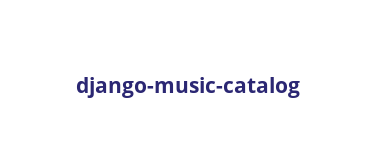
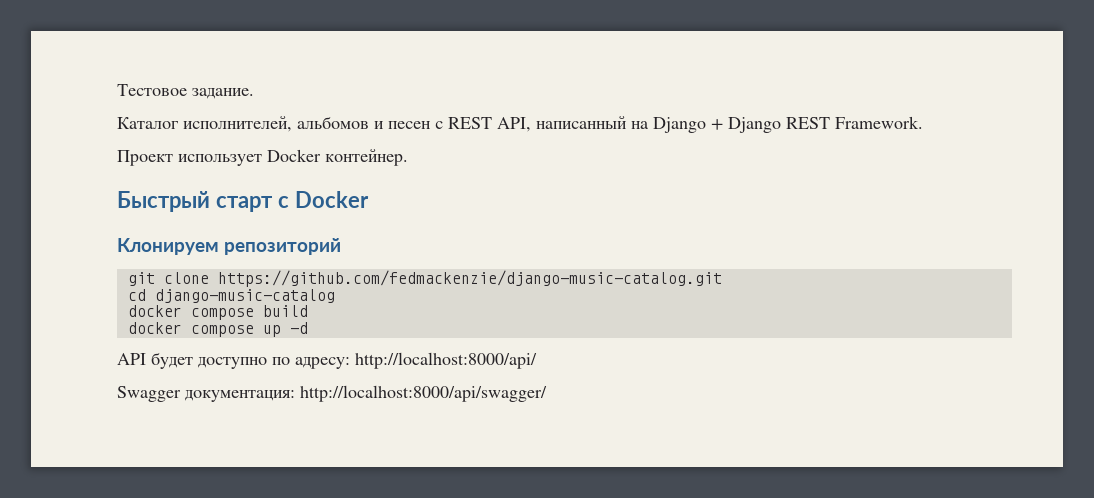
- django-music-catalog
+ Тестовое задание.
+ Каталог исполнителей, альбомов и песен с REST API, написанный на Django + Django REST Framework.
+ Проект использует Docker контейнер.
+ Быстрый старт с Docker
+ Клонируем репозиторий
+ git clone https://github.com/fedmackenzie/django-music-catalog.git
+ cd django-music-catalog
+ docker compose build
+ docker compose up -d
+ API будет доступно по адресу: http://localhost:8000/api/
+ Swagger документация: http://localhost:8000/api/swagger/

